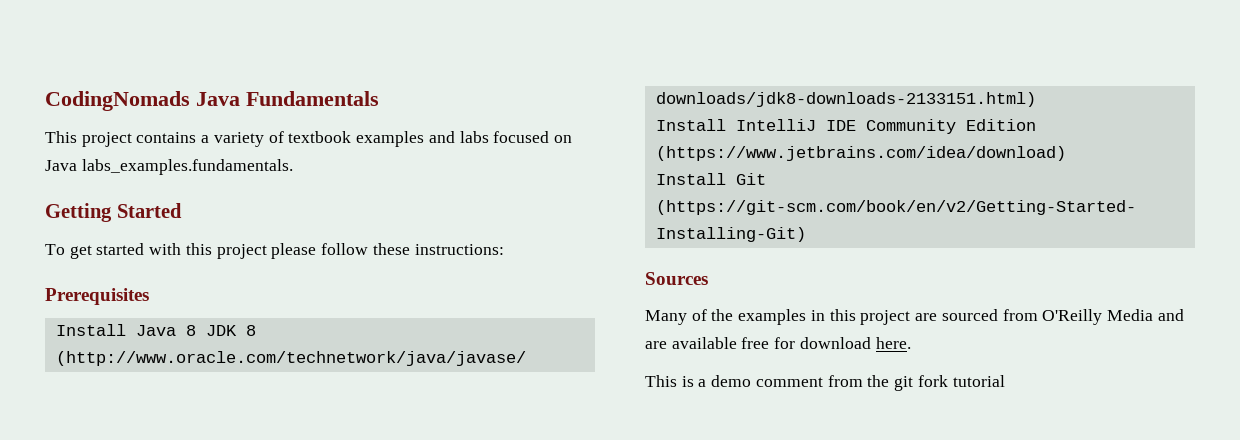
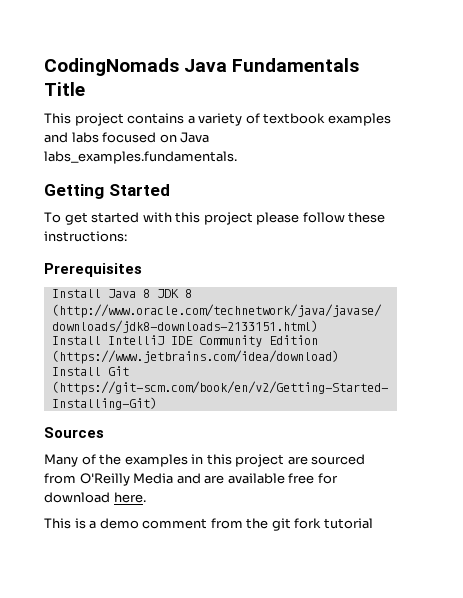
- CodingNomads Java Fundamentals
+ CodingNomads Java Fundamentals Title

